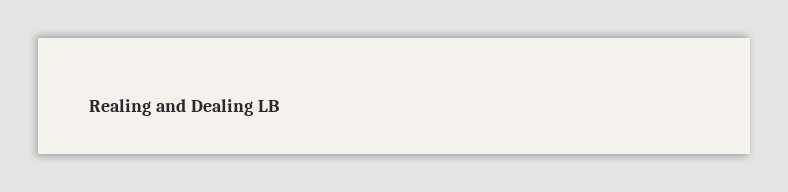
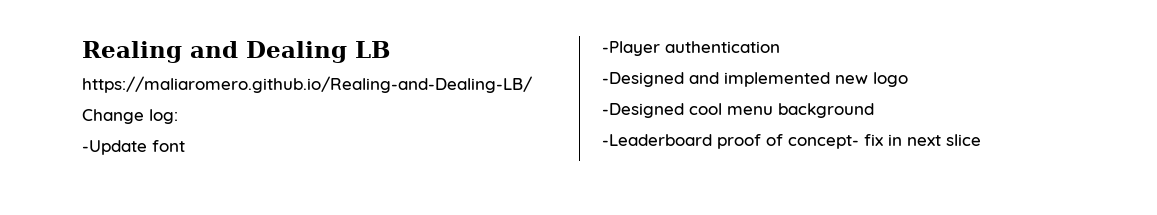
+ https://maliaromero.github.io/Realing-and-Dealing-LB/
+ Change log:
+ -Update font
+ -Player authentication
+ -Designed and implemented new logo
+ -Designed cool menu background
+ -Leaderboard proof of concept- fix in next slice

